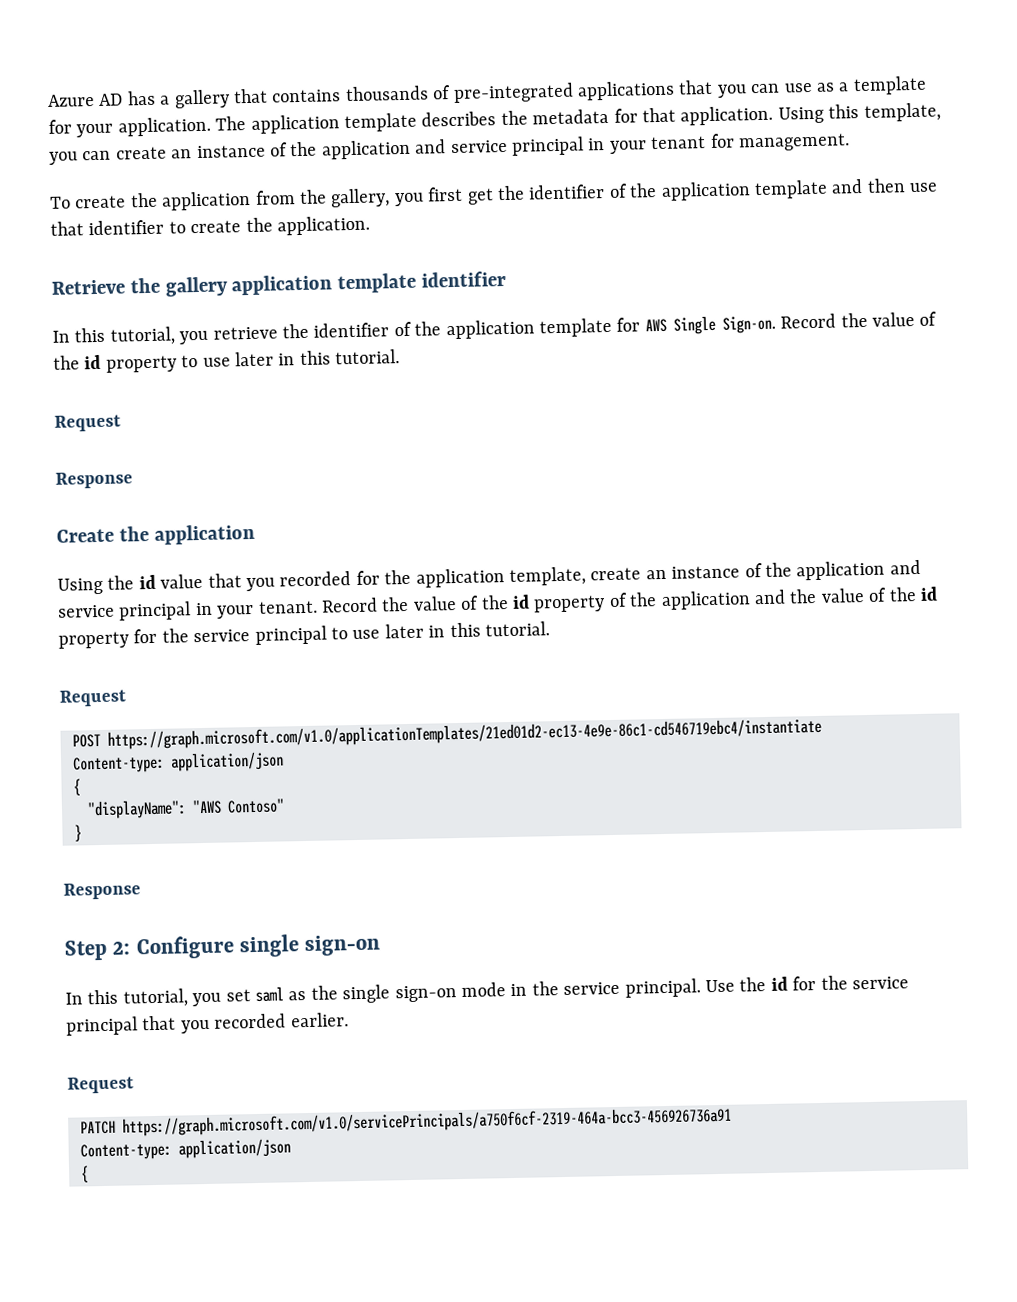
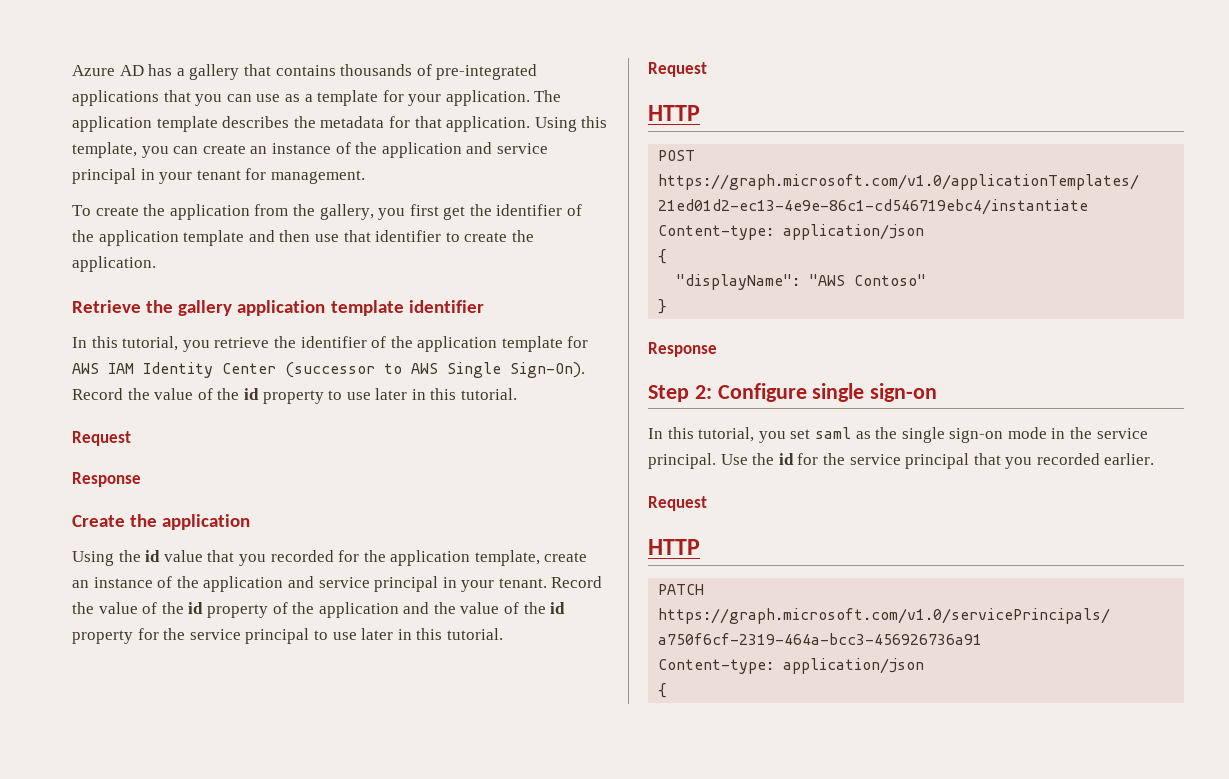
- In this tutorial, you retrieve the identifier of the application template for AWS Single Sign-on.
+ In this tutorial, you retrieve the identifier of the application template for AWS IAM Identity Center (successor to AWS Single Sign-On).
  Record the value of the id property of the application and the value of the id property for the service principal to use later in this tutorial.
  Request
+ HTTP
  Use the id for the service principal that you recorded earlier.
  Request
+ HTTP

